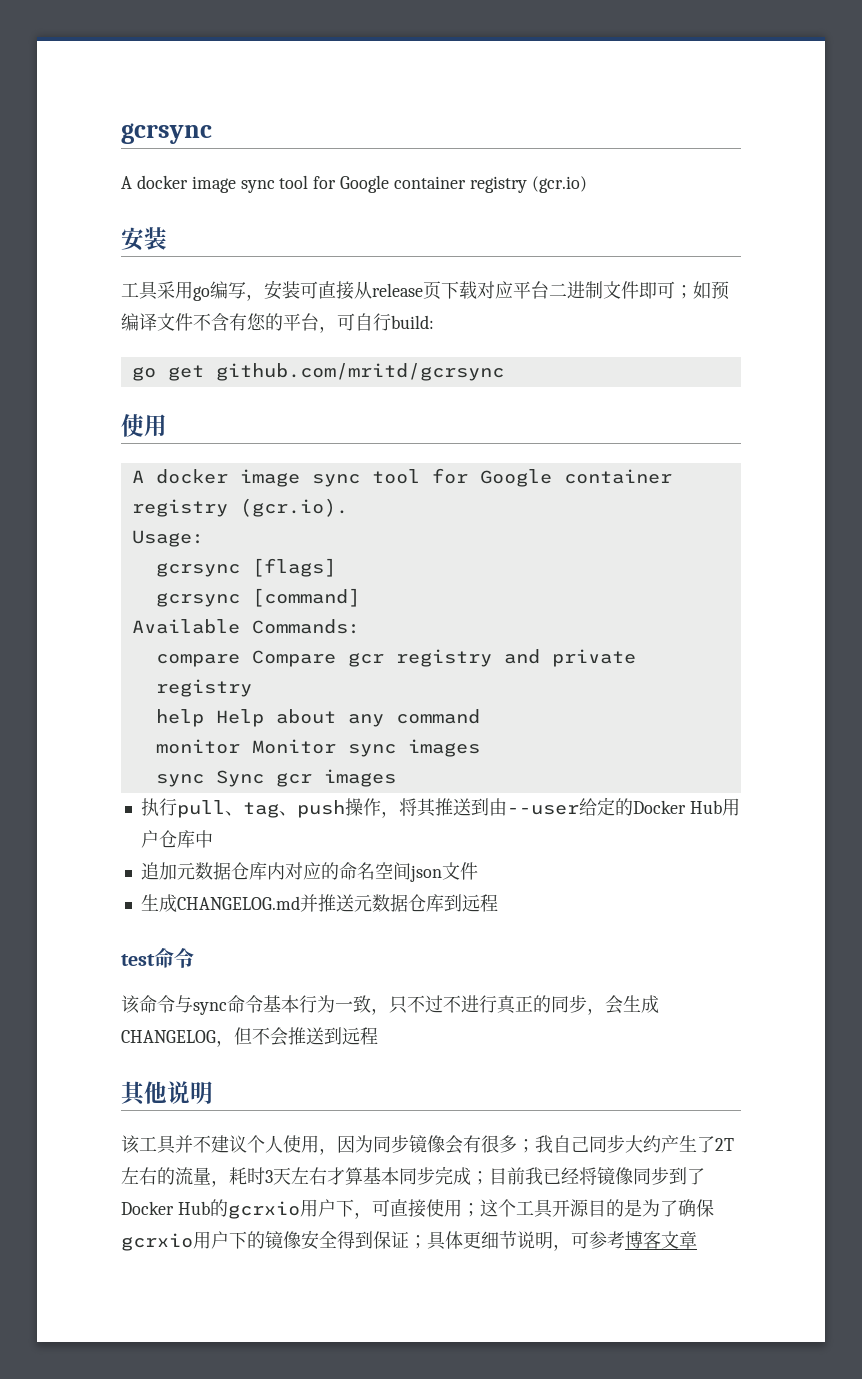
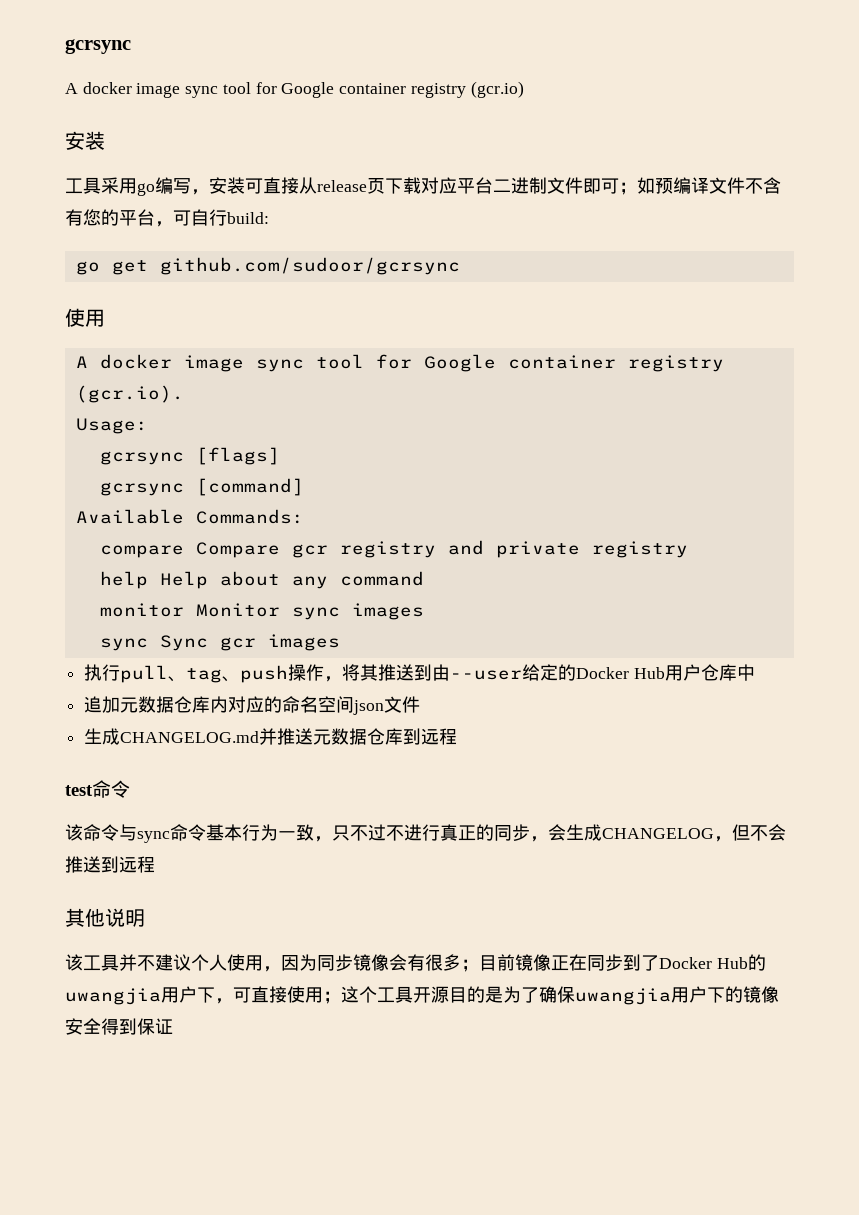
- go get github.com/mritd/gcrsync
+ go get github.com/sudoor/gcrsync
- 该工具并不建议个人使用，因为同步镜像会有很多；我自己同步大约产生了2T左右的流量，耗时3天左右才算基本同步完成；目前我已经将镜像同步到了Docker Hub的gcrxio用户下，可直接使用；这个工具开源目的是为了确保gcrxio用户下的镜像安全得到保证；具体更细节说明，可参考博客文章
+ 该工具并不建议个人使用，因为同步镜像会有很多；目前镜像正在同步到了Docker Hub的uwangjia用户下，可直接使用；这个工具开源目的是为了确保uwangjia用户下的镜像安全得到保证

